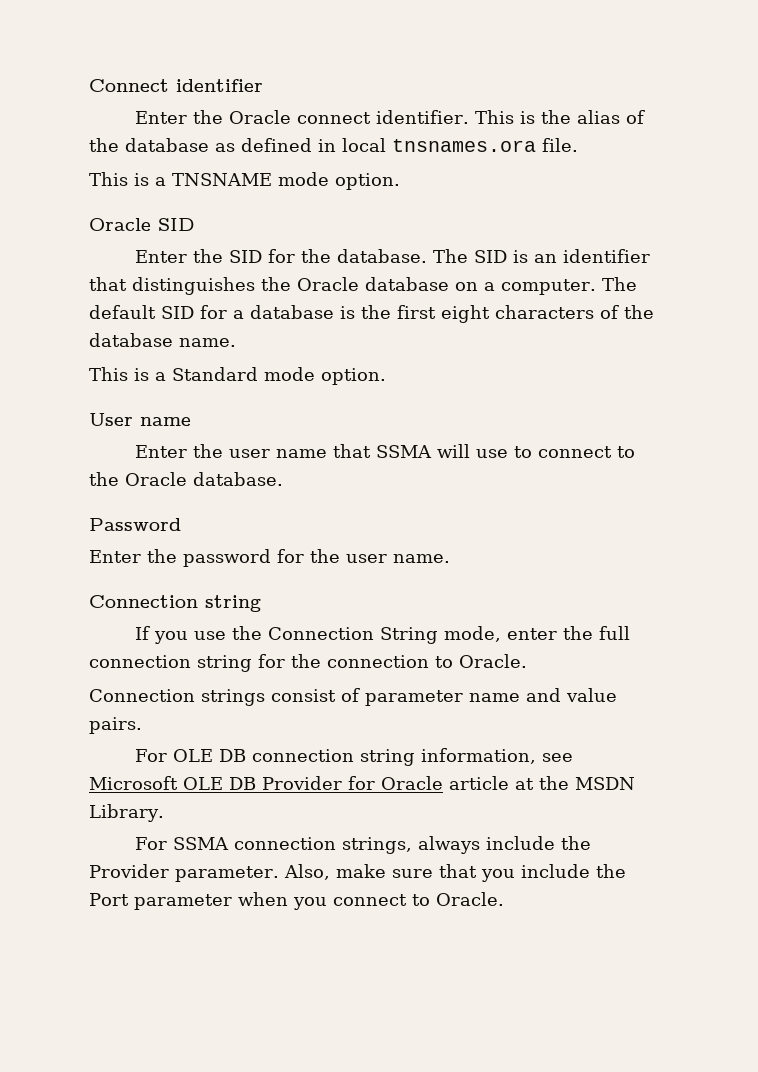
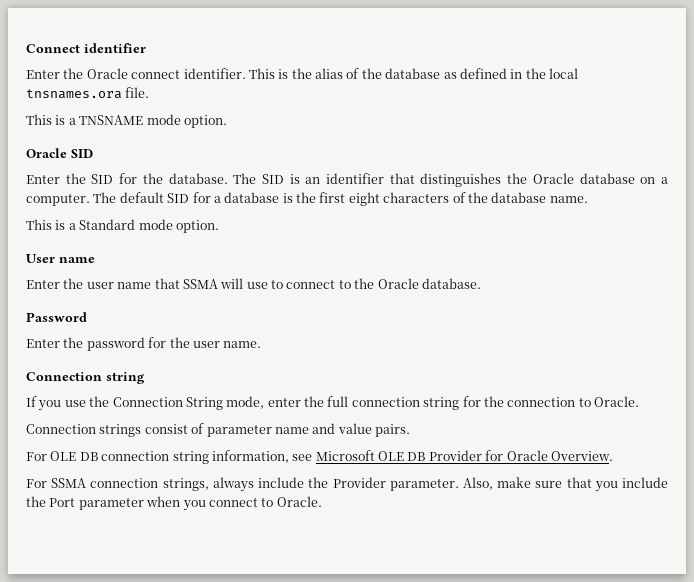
- This is the alias of the database as defined in local tnsnames.ora file.
+ This is the alias of the database as defined in the local tnsnames.ora file.
- For OLE DB connection string information, see Microsoft OLE DB Provider for Oracle article at the MSDN Library.
+ For OLE DB connection string information, see Microsoft OLE DB Provider for Oracle Overview.

